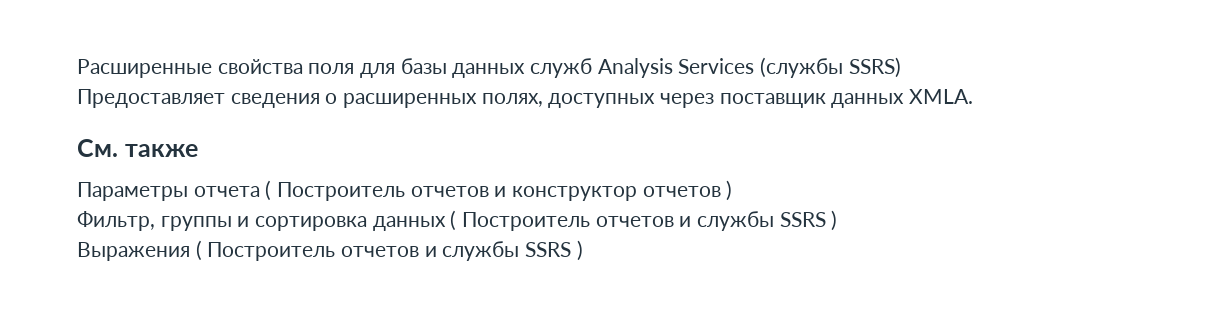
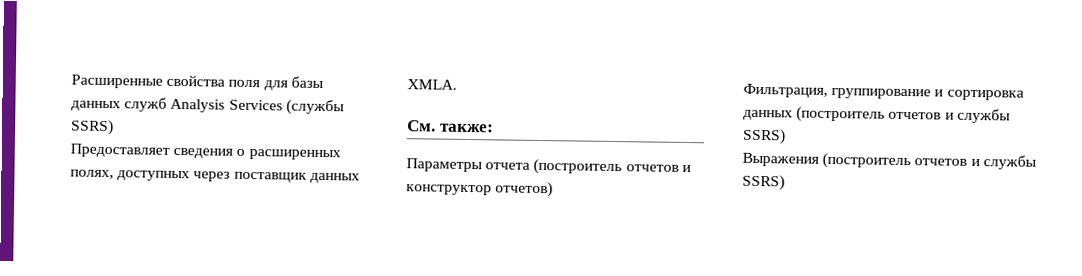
- См. также
+ См. также:
- Параметры отчета ( Построитель отчетов и конструктор отчетов )
- Фильтр, группы и сортировка данных ( Построитель отчетов и службы SSRS )
+ Параметры отчета (построитель отчетов и конструктор отчетов)
+ Фильтрация, группирование и сортировка данных (построитель отчетов и службы SSRS)
- Выражения ( Построитель отчетов и службы SSRS )
+ Выражения (построитель отчетов и службы SSRS)

